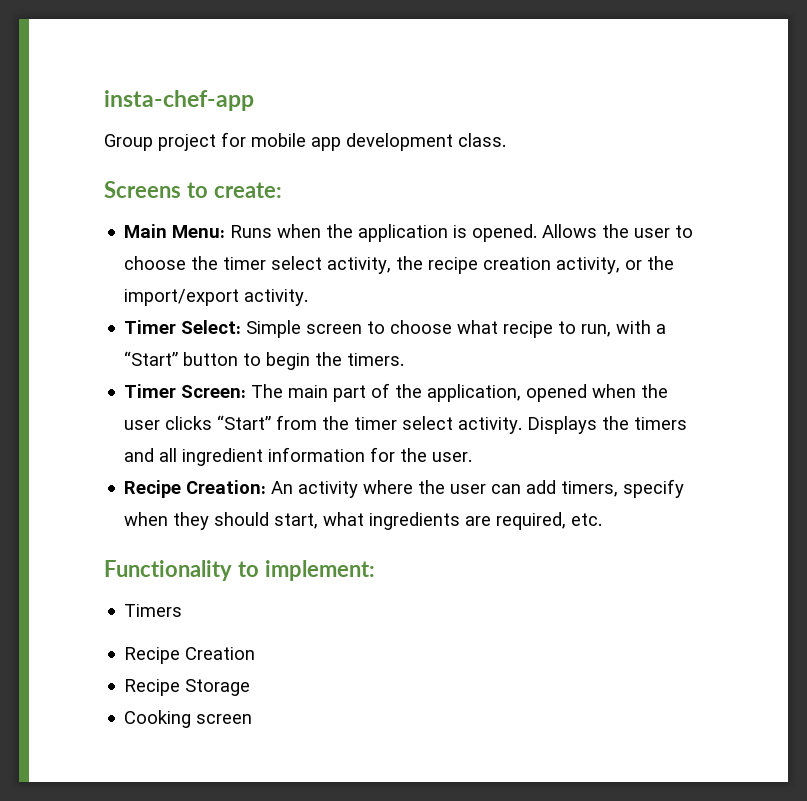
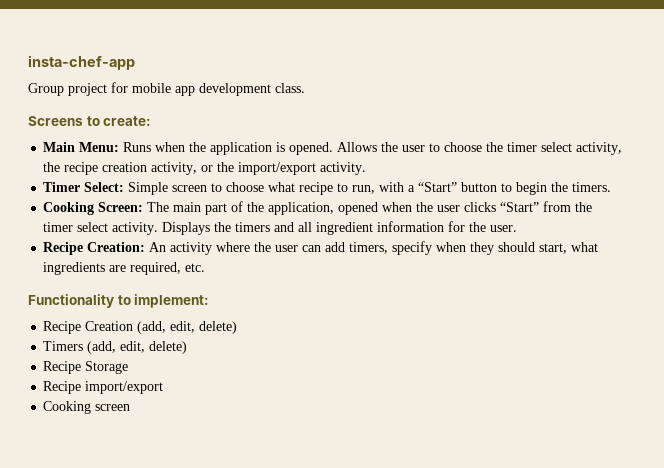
- Timer Screen: The main part of the application, opened when the user clicks “Start” from the timer select activity.
+ Cooking Screen: The main part of the application, opened when the user clicks “Start” from the timer select activity.
- Timers
- Recipe Creation
+ Recipe Creation (add, edit, delete)
+ Timers (add, edit, delete)
+ Recipe import/export

